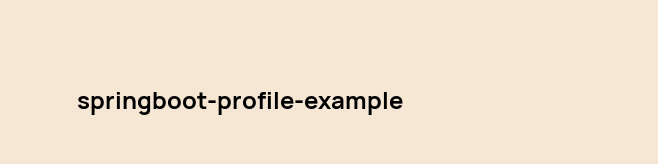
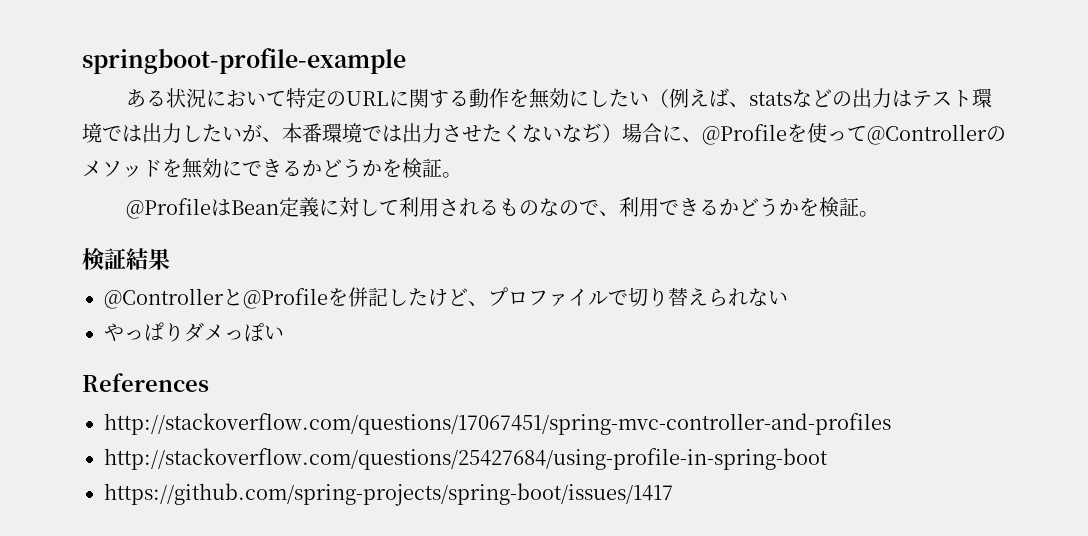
+ ある状況において特定のURLに関する動作を無効にしたい（例えば、statsなどの出力はテスト環境では出力したいが、本番環境では出力させたくないなぢ）場合に、@Profileを使って@Controllerのメソッドを無効にできるかどうかを検証。
+ @ProfileはBean定義に対して利用されるものなので、利用できるかどうかを検証。
+ 検証結果
+ @Controllerと@Profileを併記したけど、プロファイルで切り替えられない
+ やっぱりダメっぽい
+ References
+ http://stackoverflow.com/questions/17067451/spring-mvc-controller-and-profiles
+ http://stackoverflow.com/questions/25427684/using-profile-in-spring-boot
+ https://github.com/spring-projects/spring-boot/issues/1417

